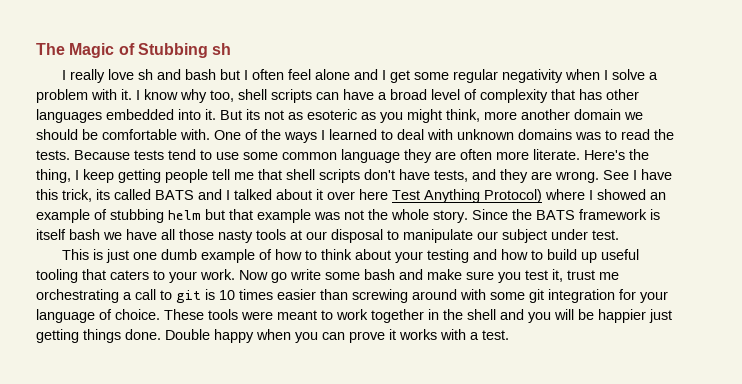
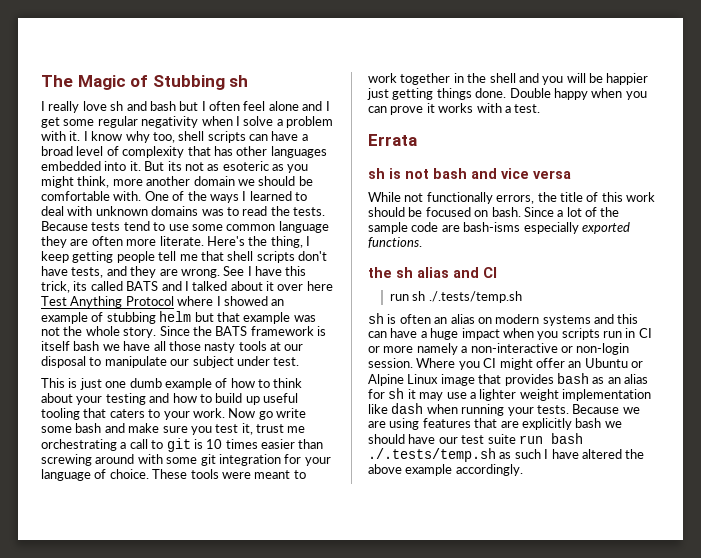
- See I have this trick, its called BATS and I talked about it over here Test Anything Protocol) where I showed an example of stubbing helm but that example was not the whole story.
+ See I have this trick, its called BATS and I talked about it over here Test Anything Protocol where I showed an example of stubbing helm but that example was not the whole story.
+ Errata
+ sh is not bash and vice versa
+ While not functionally errors, the title of this work should be focused on bash. Since a lot of the sample code are bash-isms especially exported functions.
+ the sh alias and CI
+ run sh ./.tests/temp.sh
+ sh is often an alias on modern systems and this can have a huge impact when you scripts run in CI or more namely a non-interactive or non-login session. Where you CI might offer an Ubuntu or Alpine Linux image that provides bash as an alias for sh it may use a lighter weight implementation like dash when running your tests. Because we are using features that are explicitly bash we should have our test suite run bash ./.tests/temp.sh as such I have altered the above example accordingly.

